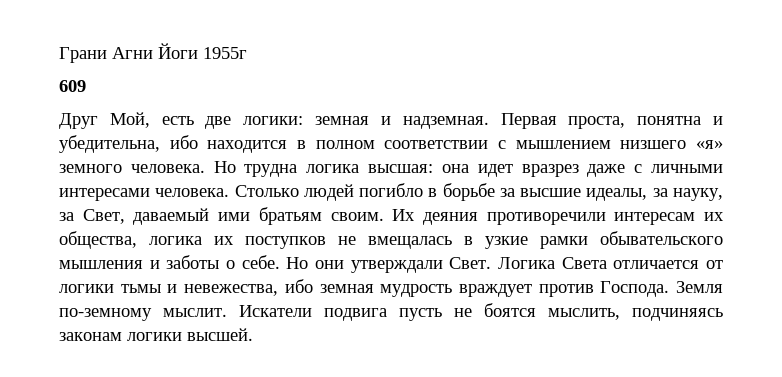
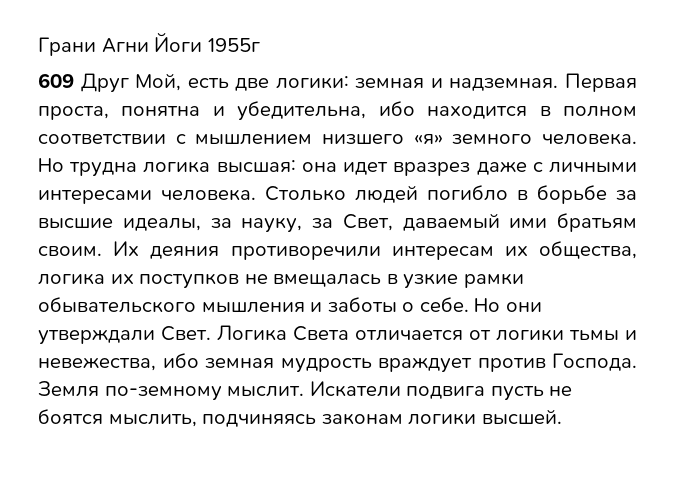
- 609
- Друг Мой, есть две логики: земная и надземная.
+ 609 Друг Мой, есть две логики: земная и надземная.

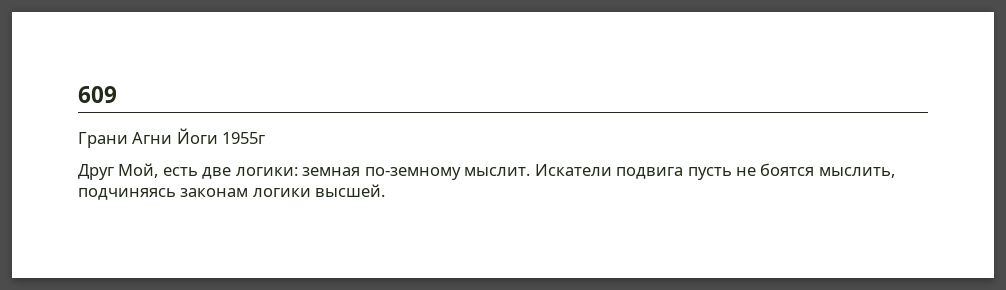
+ 609
- 609 Друг Мой, есть две логики: земная и надземная. Первая проста, понятна и убедительна, ибо находится в полном соответствии с мышлением низшего «я» земного человека. Но трудна логика высшая: она идет вразрез даже с личными интересами человека. Столько людей погибло в борьбе за высшие идеалы, за науку, за Свет, даваемый ими братьям своим. Их деяния противоречили интересам их общества, логика их поступков не вмещалась в узкие рамки обывательского мышления и заботы о себе. Но они утверждали Свет. Логика Света отличается от логики тьмы и невежества, ибо земная мудрость враждует против Господа. Земля по-земному мыслит.
+ Друг Мой, есть две логики: земная по-земному мыслит.

